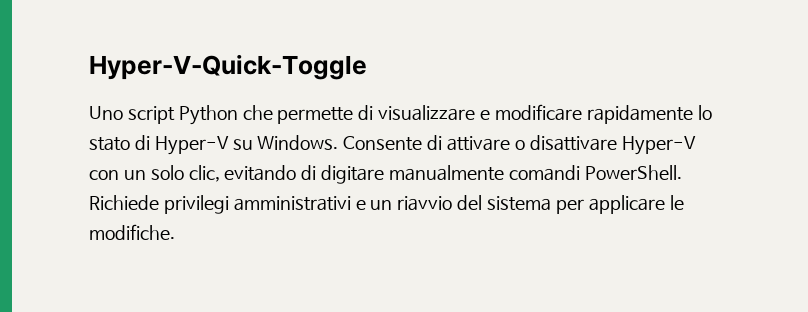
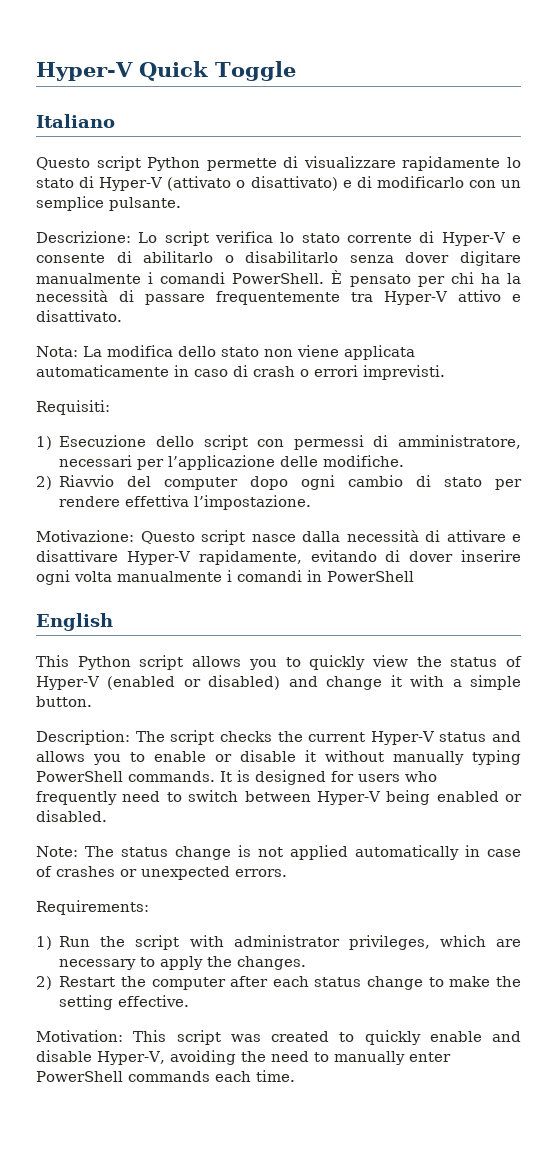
- Hyper-V-Quick-Toggle
- Uno script Python che permette di visualizzare e modificare rapidamente lo stato di Hyper-V su Windows. Consente di attivare o disattivare Hyper-V con un solo clic, evitando di digitare manualmente comandi PowerShell. Richiede privilegi amministrativi e un riavvio del sistema per applicare le modifiche.
+ Hyper-V Quick Toggle
+ Italiano
+ Questo script Python permette di visualizzare rapidamente lo stato di Hyper-V (attivato o disattivato) e di modificarlo con un semplice pulsante.
+ Descrizione: Lo script verifica lo stato corrente di Hyper-V e consente di abilitarlo o disabilitarlo senza dover digitare manualmente i comandi PowerShell. È pensato per chi ha la necessità di passare frequentemente tra Hyper-V attivo e disattivato.
+ Nota: La modifica dello stato non viene applicata automaticamente in caso di crash o errori imprevisti.
+ Requisiti:
+ 1) Esecuzione dello script con permessi di amministratore, necessari per l’applicazione delle modifiche.
+ 2) Riavvio del computer dopo ogni cambio di stato per rendere effettiva l’impostazione.
+ Motivazione: Questo script nasce dalla necessità di attivare e disattivare Hyper-V rapidamente, evitando di dover inserire ogni volta manualmente i comandi in PowerShell
+ English
+ This Python script allows you to quickly view the status of Hyper-V (enabled or disabled) and change it with a simple button.
+ Description: The script checks the current Hyper-V status and allows you to enable or disable it without manually typing PowerShell commands. It is designed for users who frequently need to switch between Hyper-V being enabled or disabled.
+ Note: The status change is not applied automatically in case of crashes or unexpected errors.
+ Requirements:
+ 1) Run the script with administrator privileges, which are necessary to apply the changes.
+ 2) Restart the computer after each status change to make the setting effective.
+ Motivation: This script was created to quickly enable and disable Hyper-V, avoiding the need to manually enter PowerShell commands each time.

